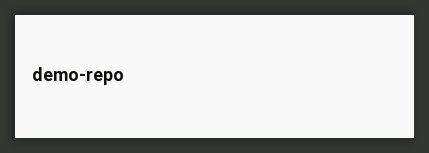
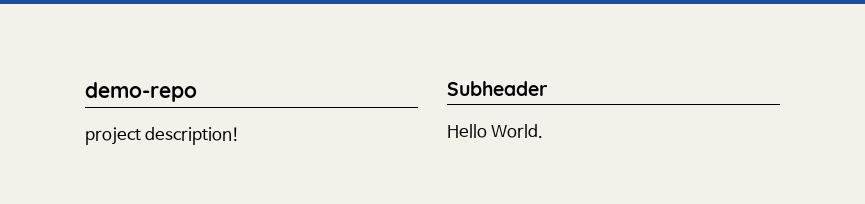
+ project description!
+ Subheader
+ Hello World.

